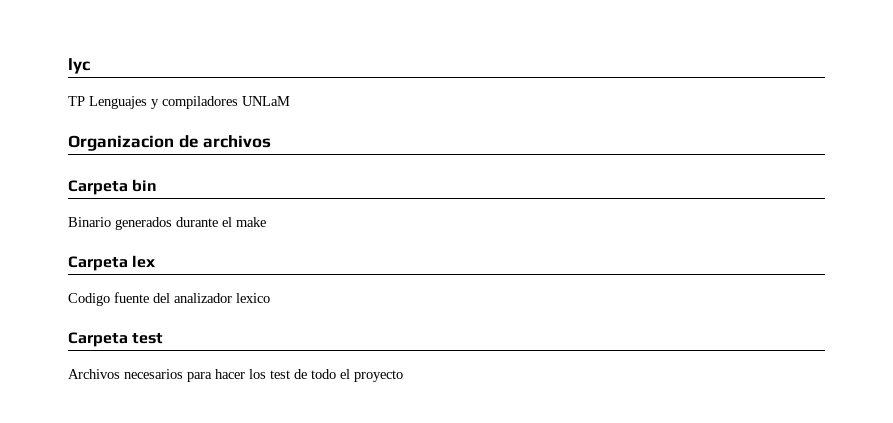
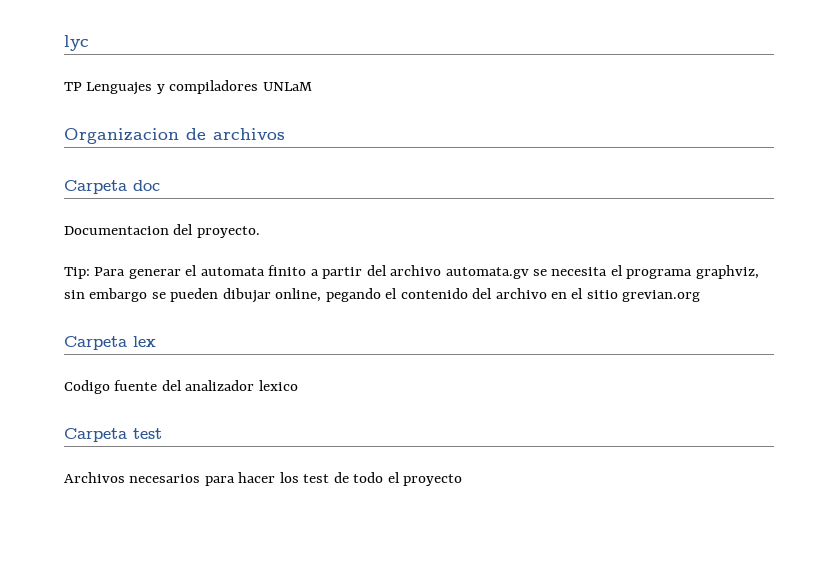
- Carpeta bin
- Binario generados durante el make
+ Carpeta doc
+ Documentacion del proyecto.
+ Tip: Para generar el automata finito a partir del archivo automata.gv se necesita el programa graphviz, sin embargo se pueden dibujar online, pegando el contenido del archivo en el sitio grevian.org

